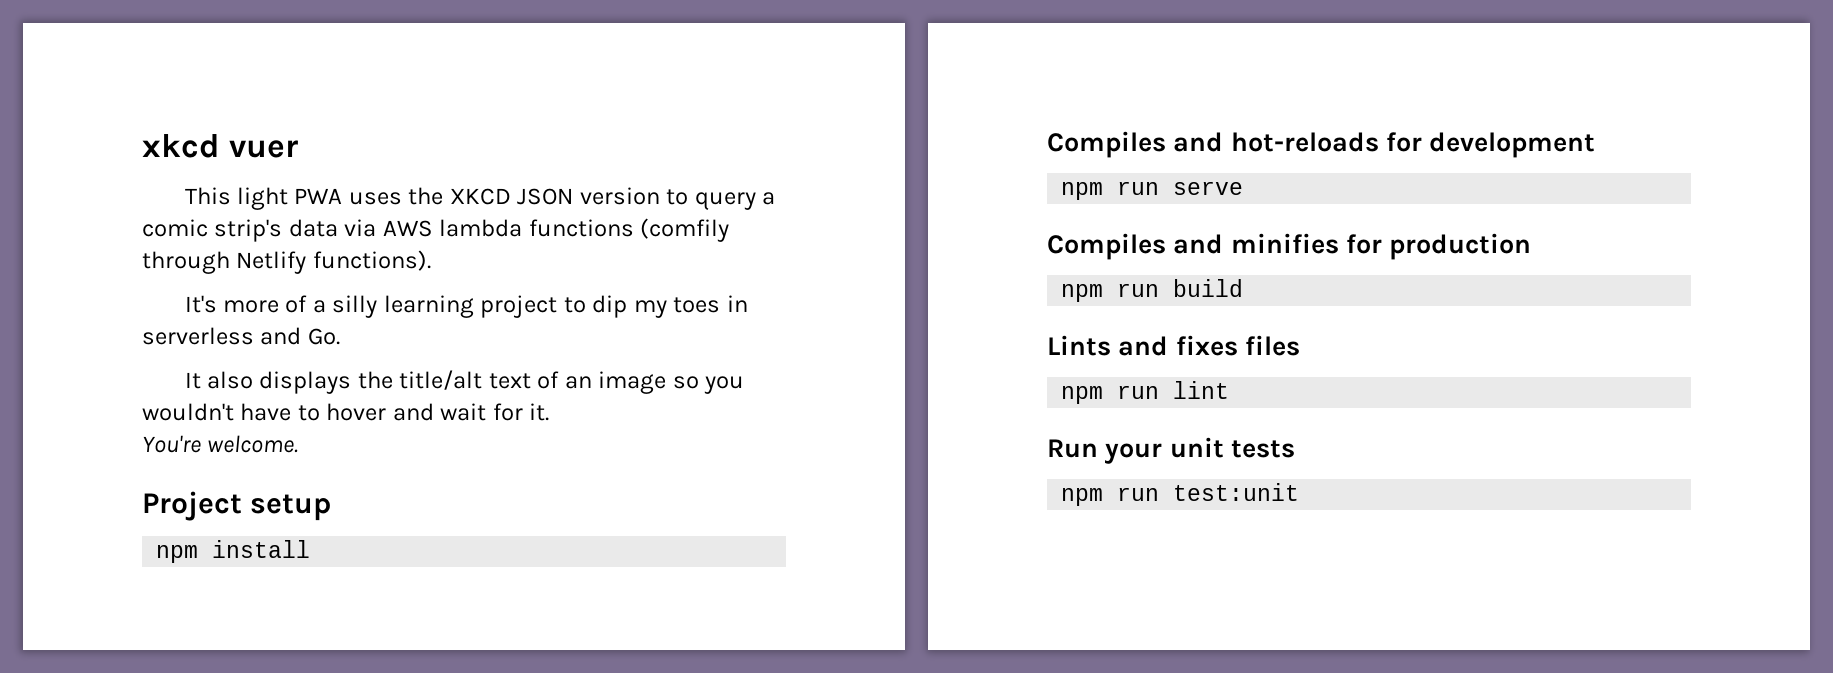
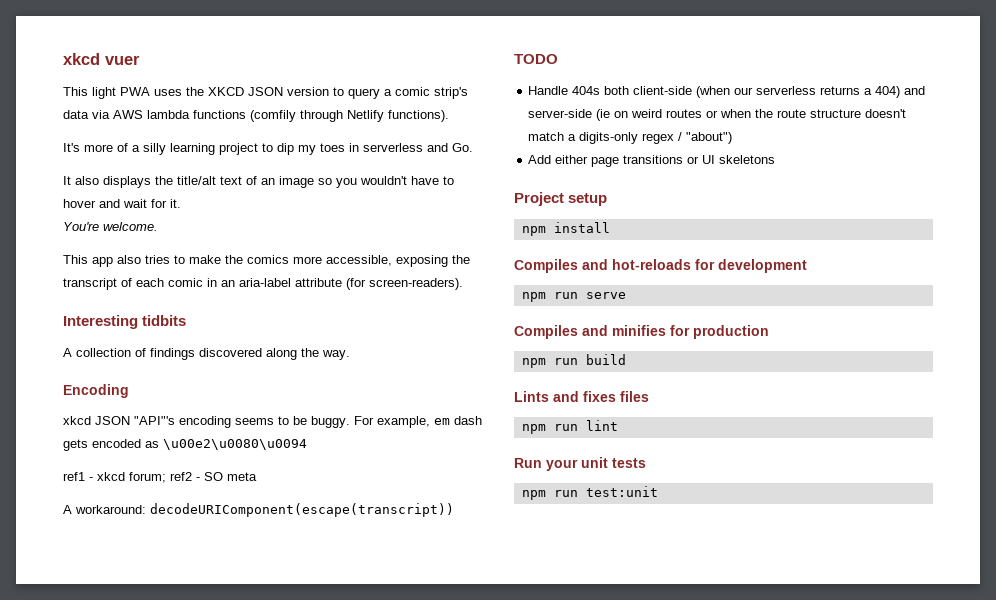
+ This app also tries to make the comics more accessible, exposing the transcript of each comic in an aria-label attribute (for screen-readers).
+ Interesting tidbits
+ A collection of findings discovered along the way.
+ Encoding
+ xkcd JSON "API"'s encoding seems to be buggy. For example, em dash gets encoded as \u00e2\u0080\u0094
+ ref1 - xkcd forum; ref2 - SO meta
+ A workaround: decodeURIComponent(escape(transcript))
+ TODO
+ Handle 404s both client-side (when our serverless returns a 404) and server-side (ie on weird routes or when the route structure doesn't match a digits-only regex / "about")
+ Add either page transitions or UI skeletons

